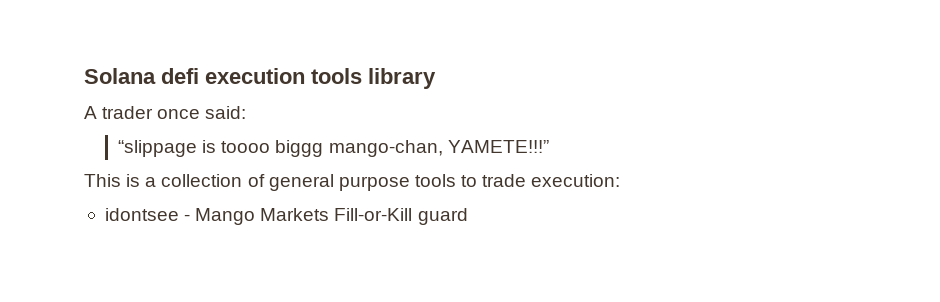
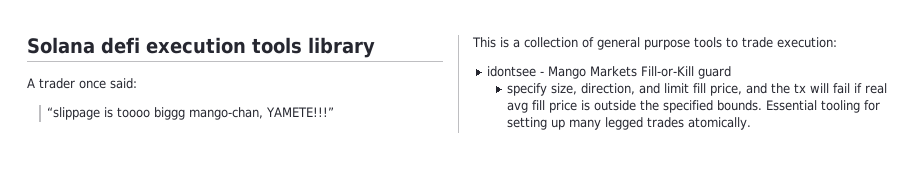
+ specify size, direction, and limit fill price, and the tx will fail if real avg fill price is outside the specified bounds. Essential tooling for setting up many legged trades atomically.

